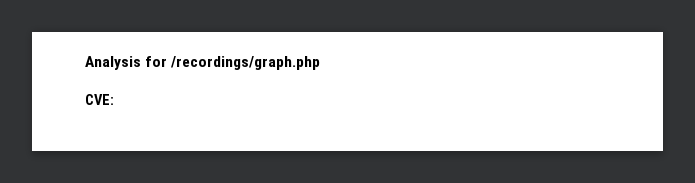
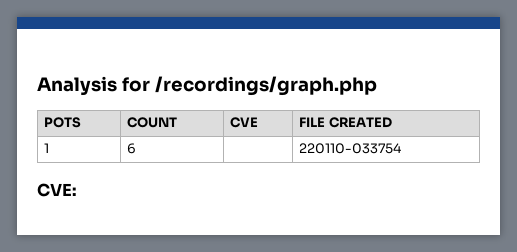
+ POTS | COUNT | CVE | FILE CREATED
+ 1 | 6 | | 220110-033754

